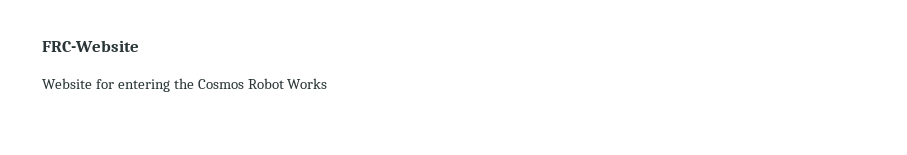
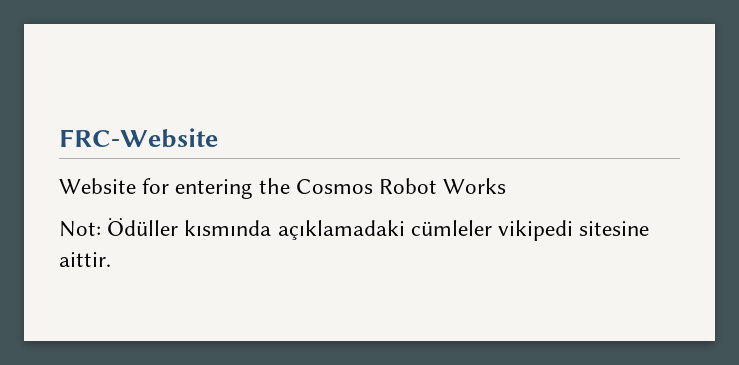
+ Not: Ödüller kısmında açıklamadaki cümleler vikipedi sitesine aittir.

